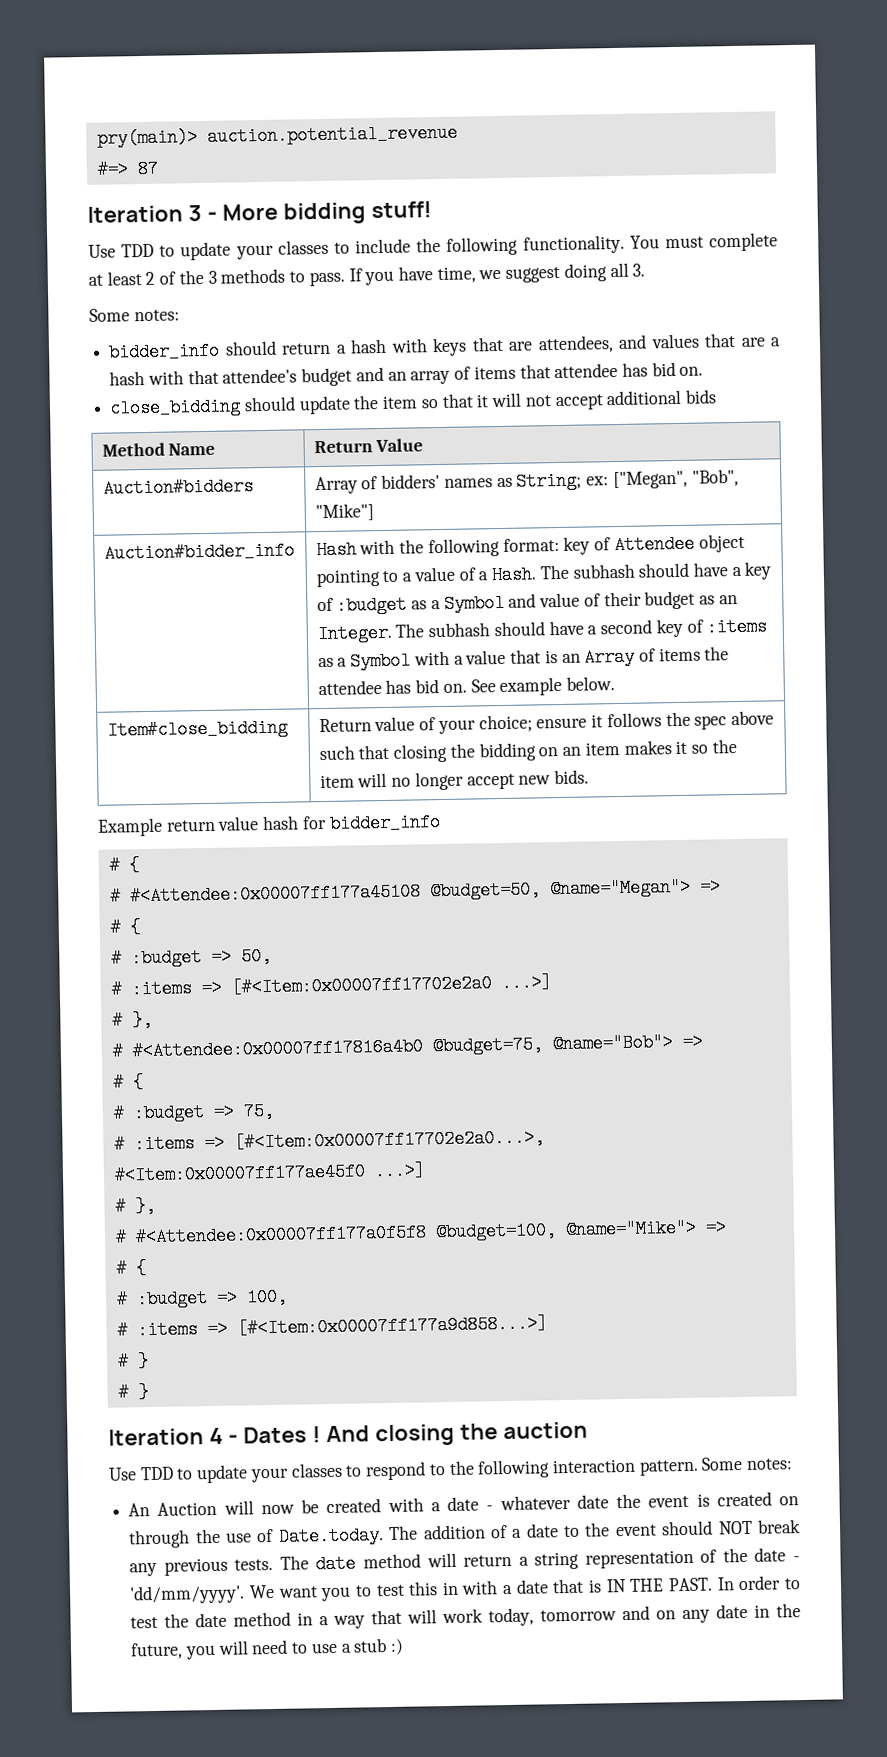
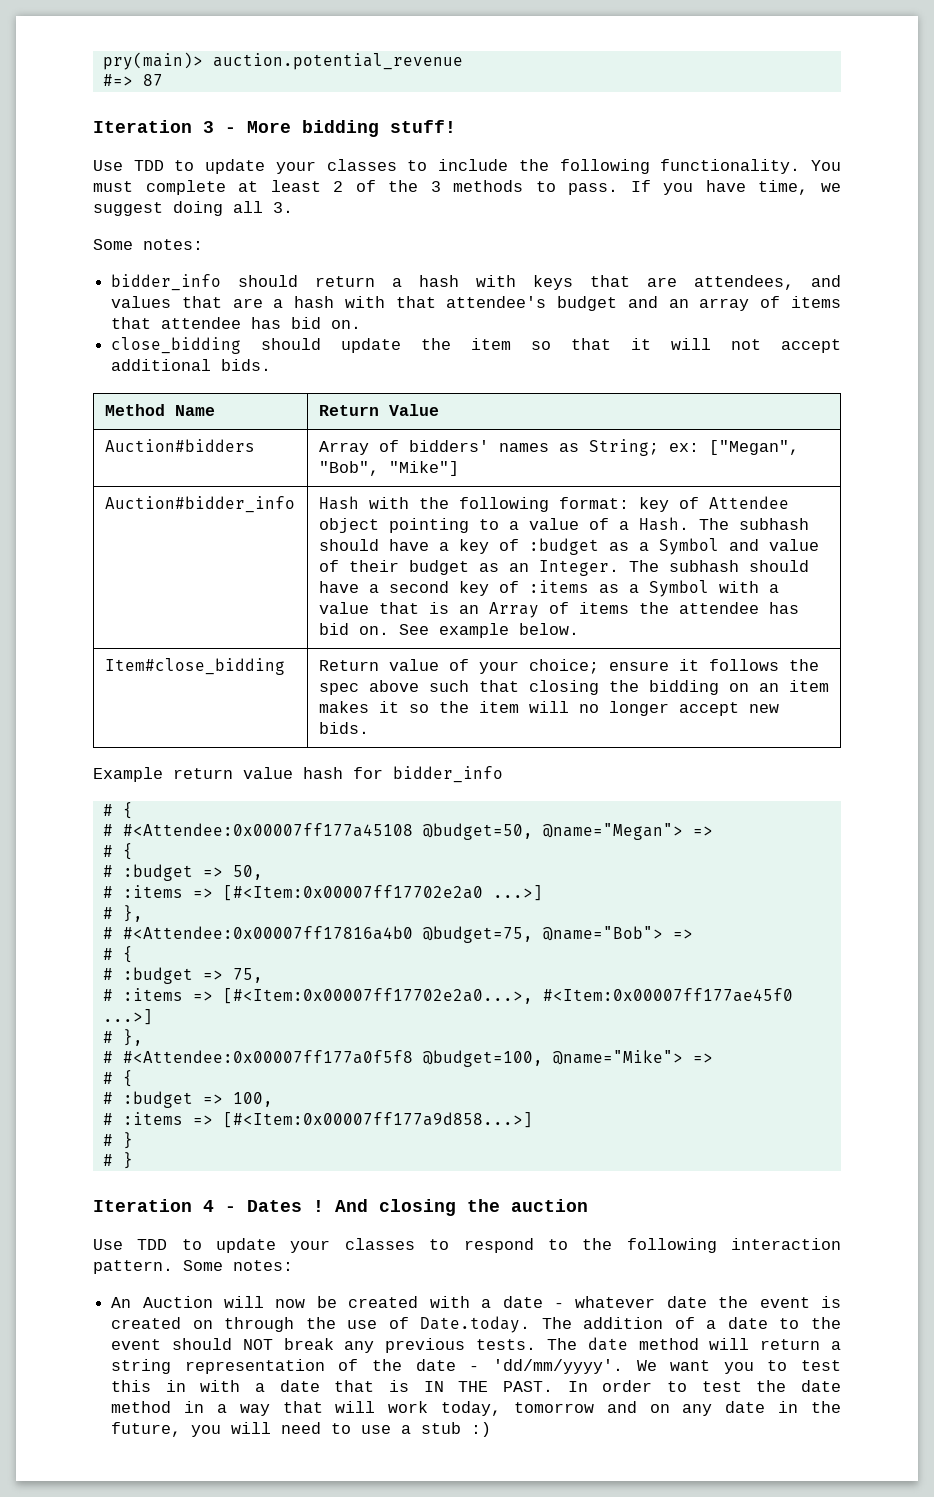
- close_bidding should update the item so that it will not accept additional bids
+ close_bidding should update the item so that it will not accept additional bids.

